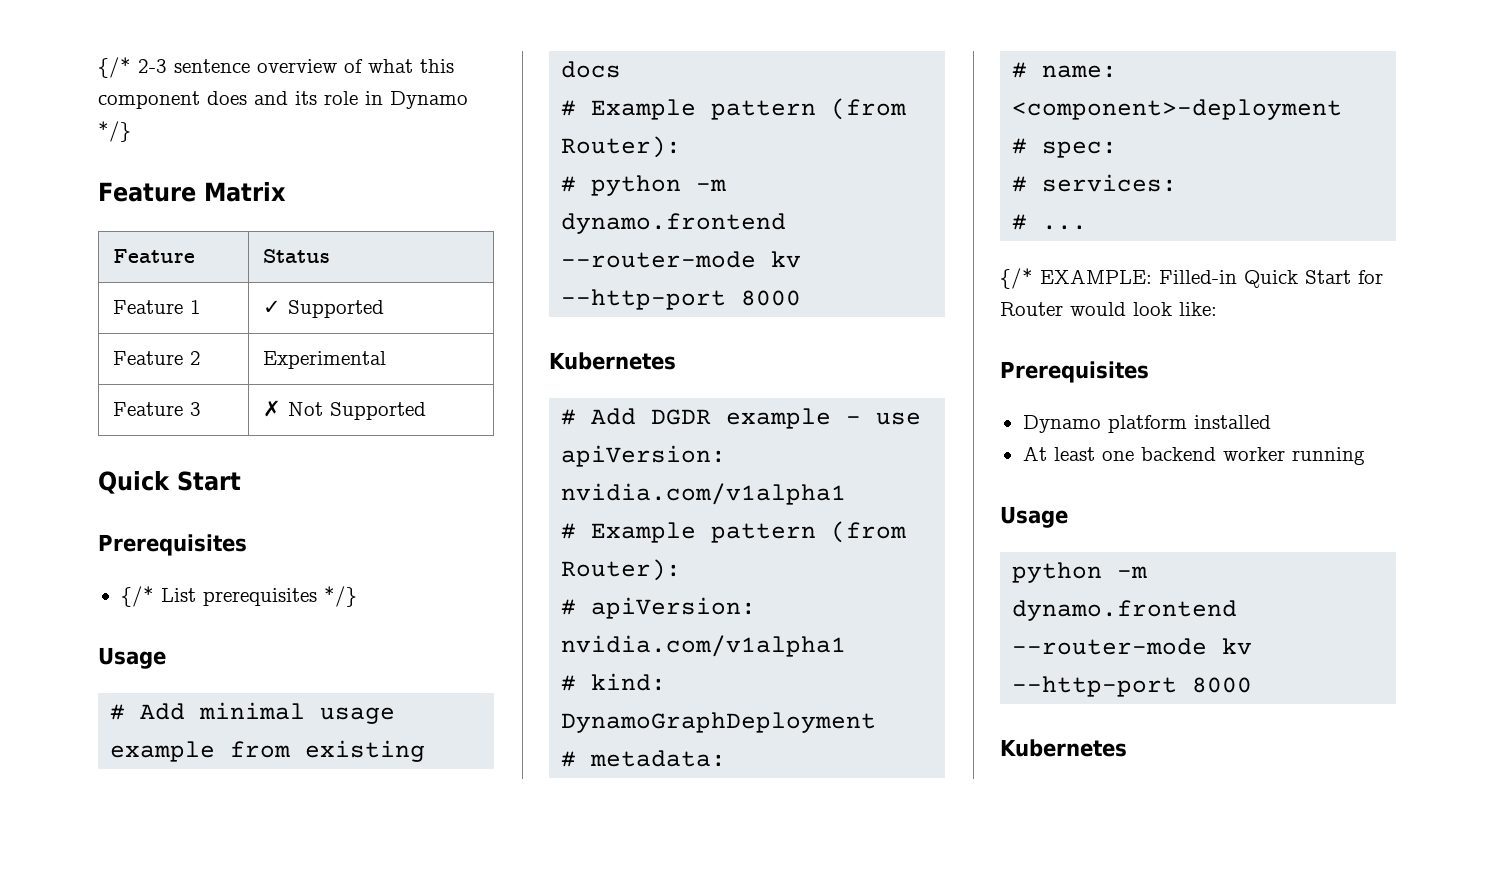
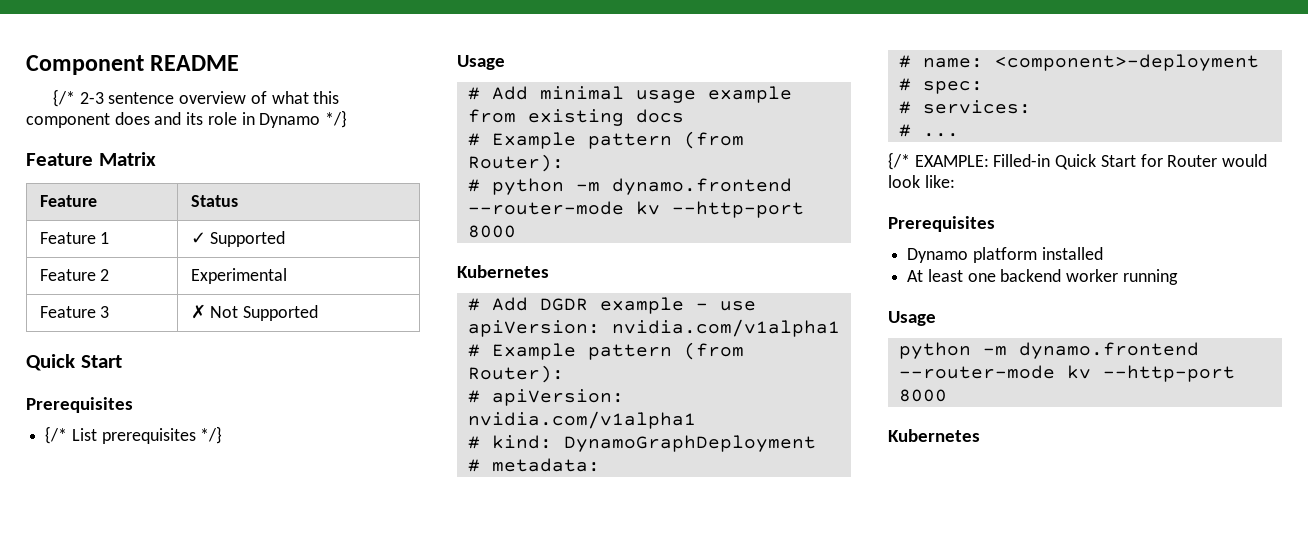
+ Component README

